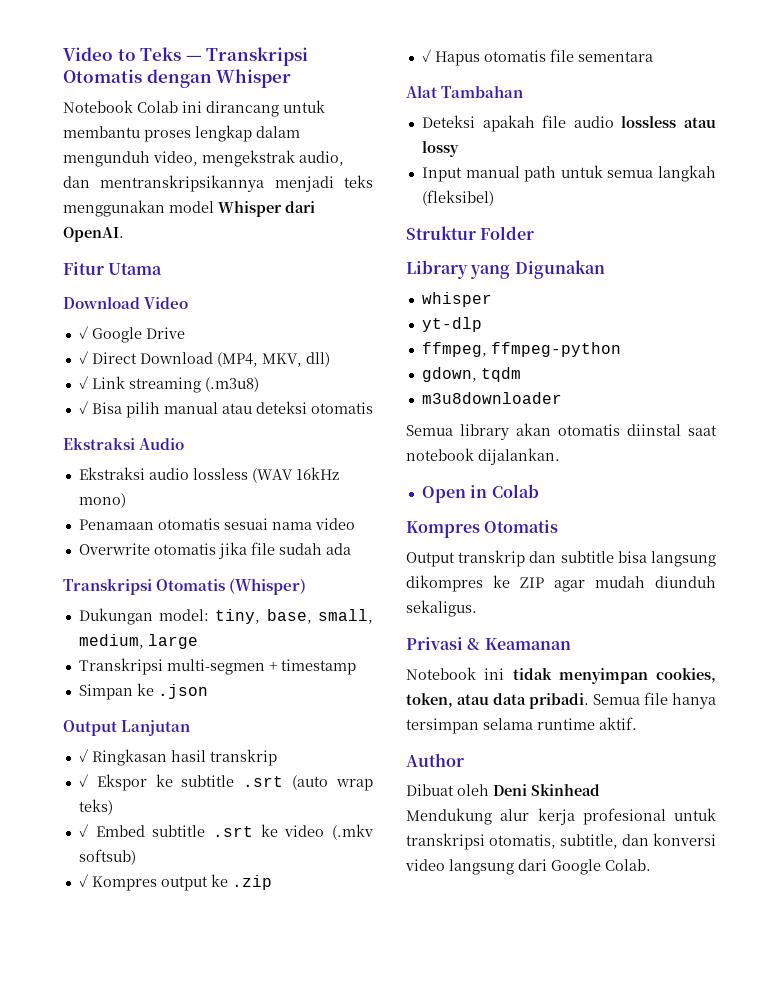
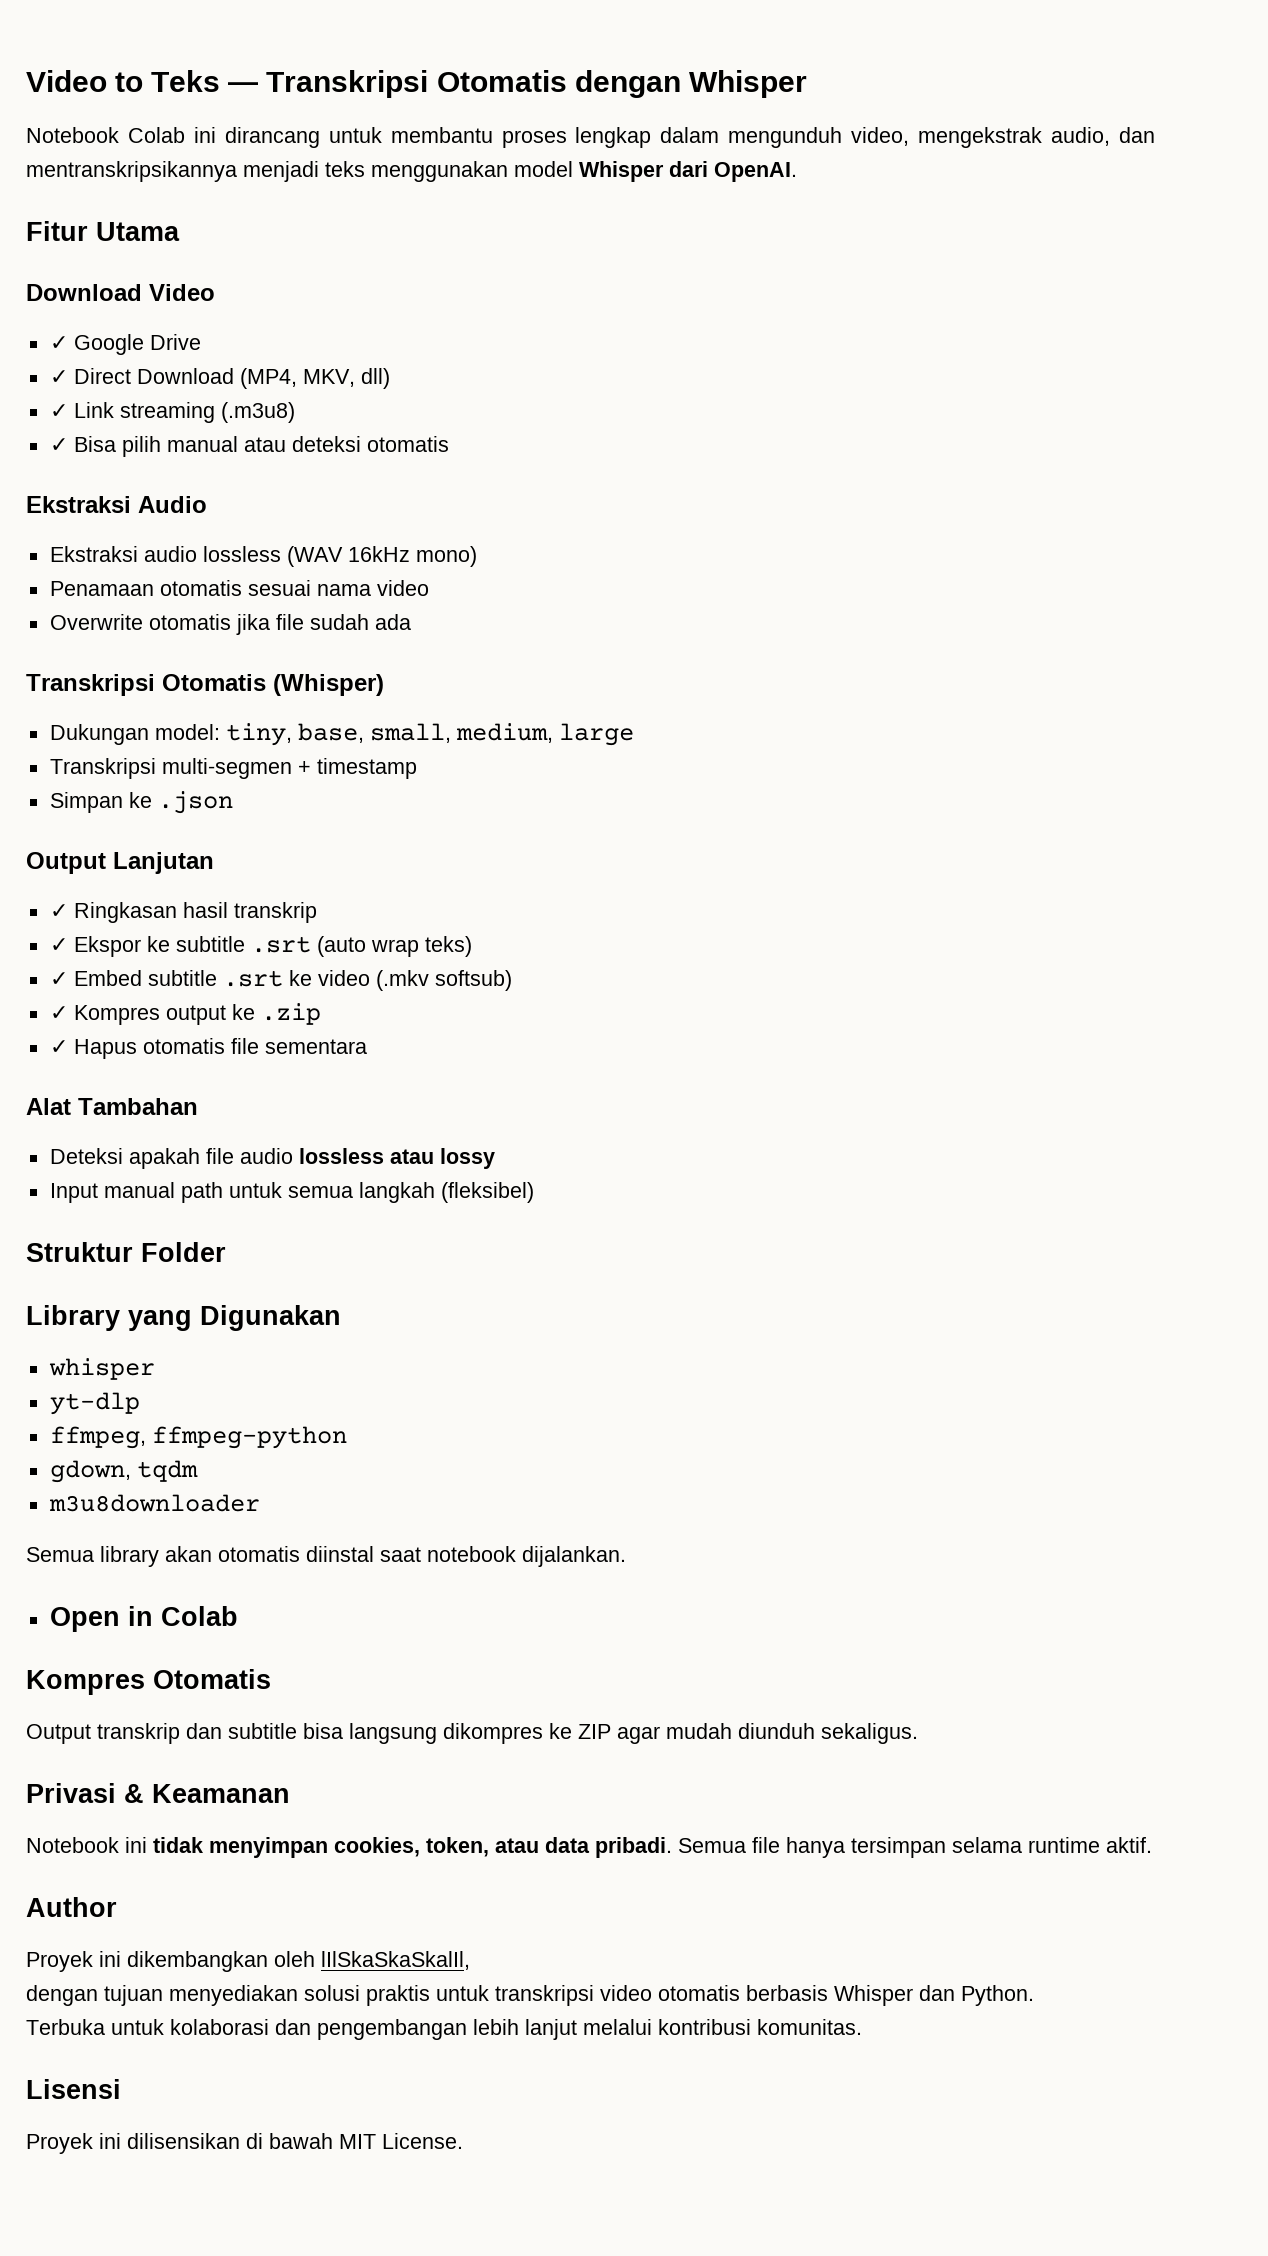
- Dibuat oleh Deni Skinhead
- Mendukung alur kerja profesional untuk transkripsi otomatis, subtitle, dan konversi video langsung dari Google Colab.
+ Proyek ini dikembangkan oleh lIlSkaSkaSkalIl,
+ dengan tujuan menyediakan solusi praktis untuk transkripsi video otomatis berbasis Whisper dan Python.
+ Terbuka untuk kolaborasi dan pengembangan lebih lanjut melalui kontribusi komunitas.
+ Lisensi
+ Proyek ini dilisensikan di bawah MIT License.

